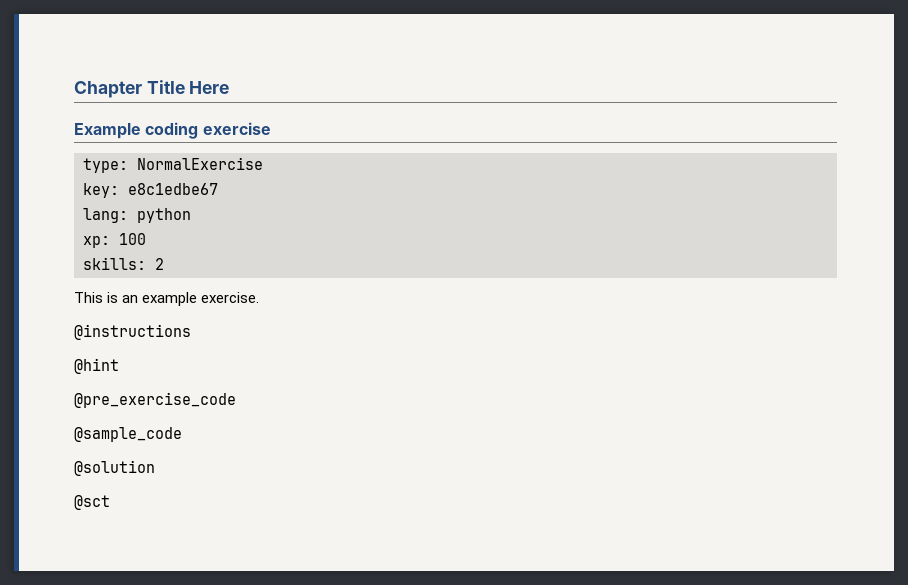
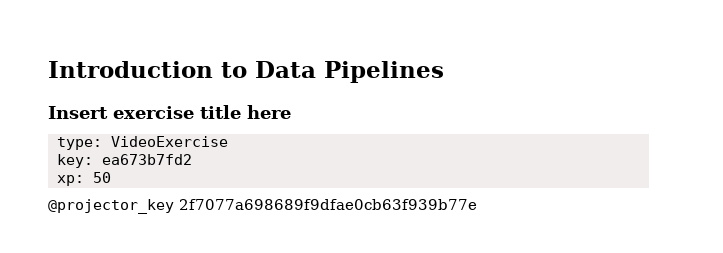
- Chapter Title Here
- Example coding exercise
+ Introduction to Data Pipelines
+ Insert exercise title here
- type: NormalExercise
+ type: VideoExercise
- key: e8c1edbe67
- lang: python
- xp: 100
- skills: 2
- This is an example exercise.
- @instructions
- @hint
- @pre_exercise_code
- @sample_code
- @solution
- @sct
+ key: ea673b7fd2
+ xp: 50
+ @projector_key 2f7077a698689f9dfae0cb63f939b77e

